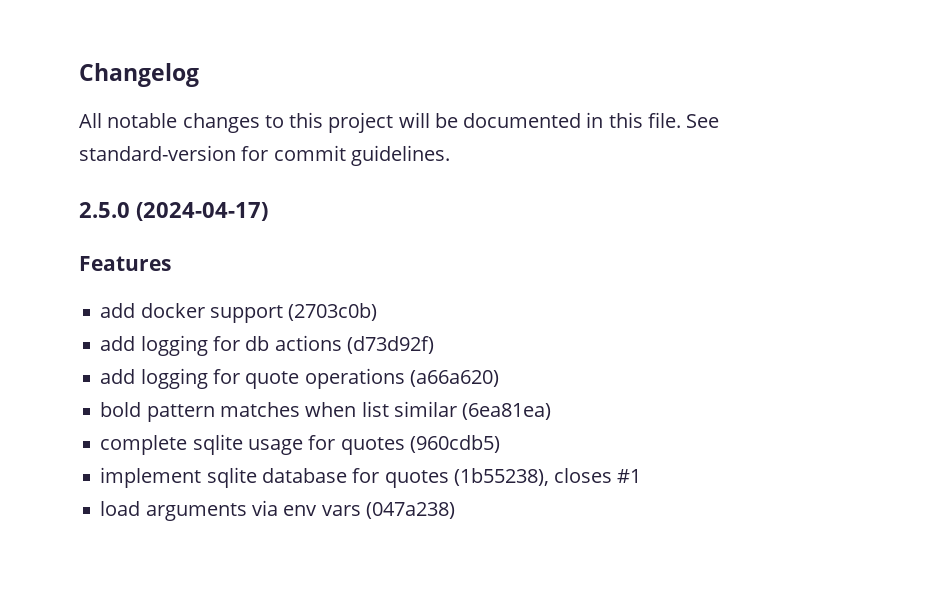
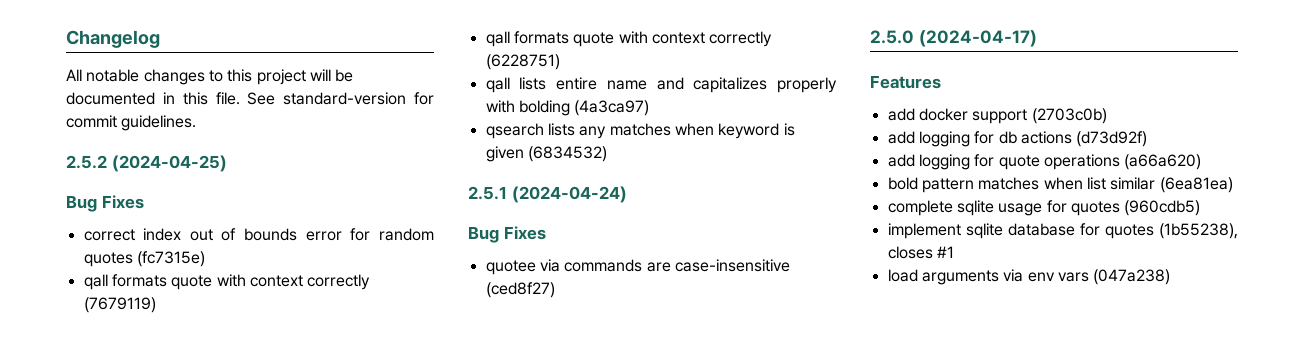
+ 2.5.2 (2024-04-25)
+ Bug Fixes
+ correct index out of bounds error for random quotes (fc7315e)
+ qall formats quote with context correctly (7679119)
+ qall formats quote with context correctly (6228751)
+ qall lists entire name and capitalizes properly with bolding (4a3ca97)
+ qsearch lists any matches when keyword is given (6834532)
+ 2.5.1 (2024-04-24)
+ Bug Fixes
+ quotee via commands are case-insensitive (ced8f27)

